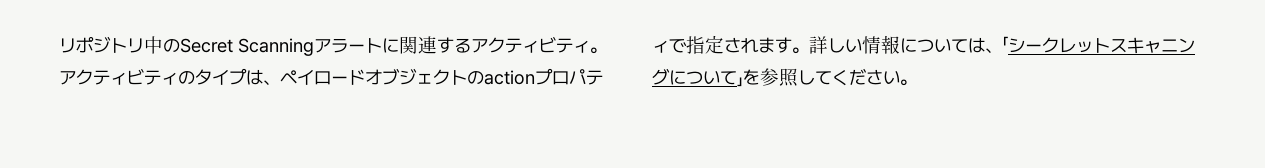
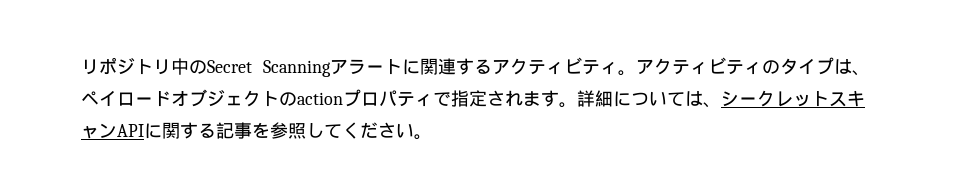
- 詳しい情報については、「シークレットスキャニングについて」を参照してください。
+ 詳細については、シークレットスキャンAPIに関する記事を参照してください。

